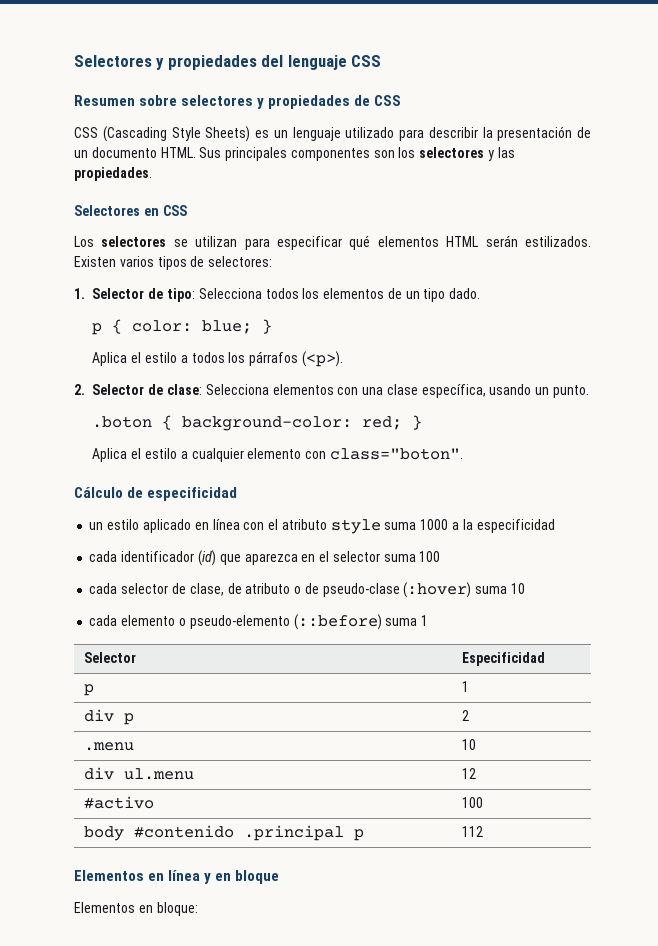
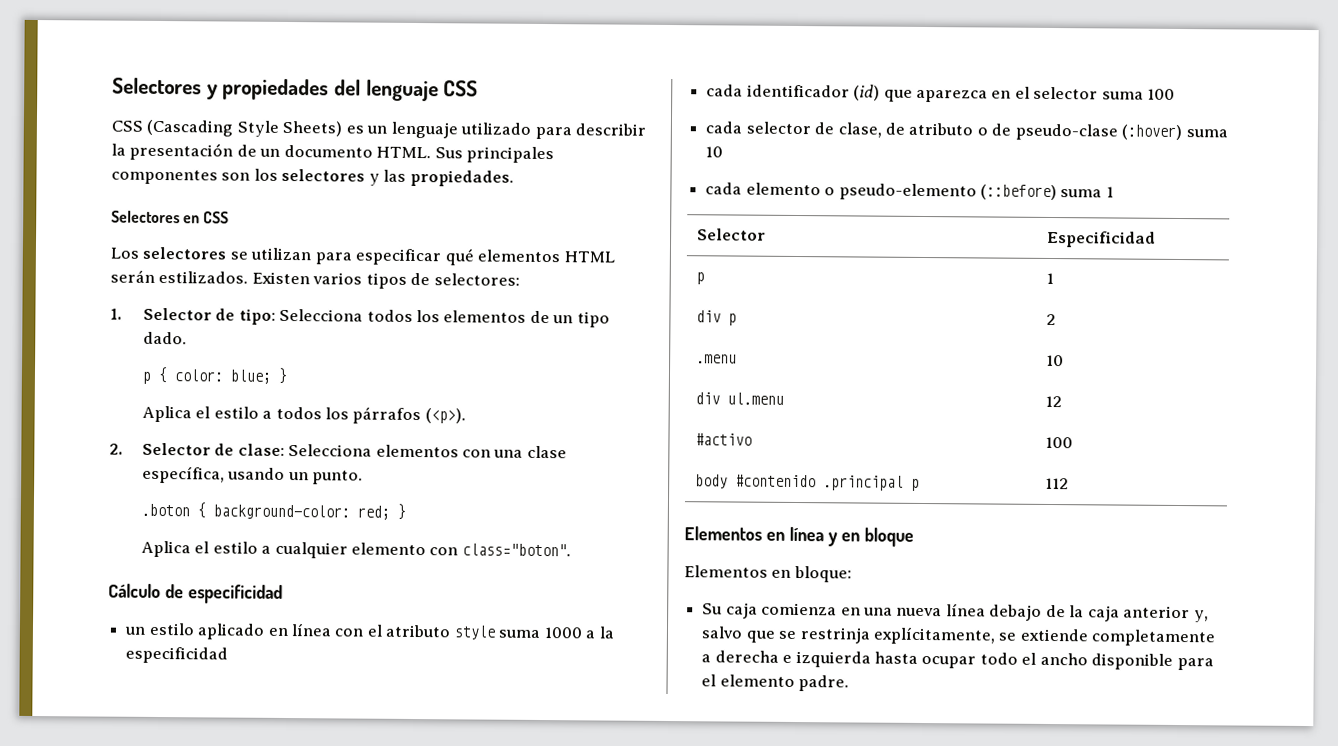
- Resumen sobre selectores y propiedades de CSS
+ Su caja comienza en una nueva línea debajo de la caja anterior y, salvo que se restrinja explícitamente, se extiende completamente a derecha e izquierda hasta ocupar todo el ancho disponible para el elemento padre.

